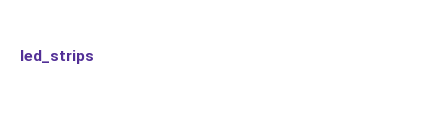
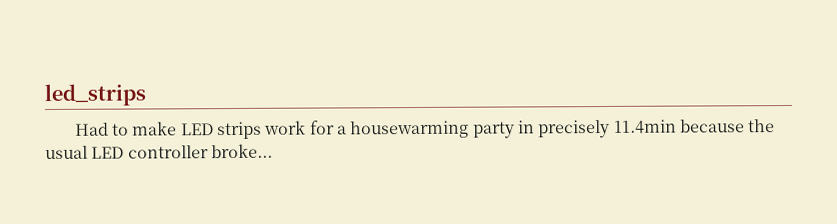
+ Had to make LED strips work for a housewarming party in precisely 11.4min because the usual LED controller broke...

